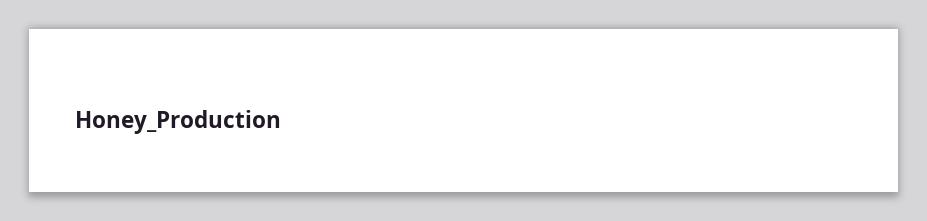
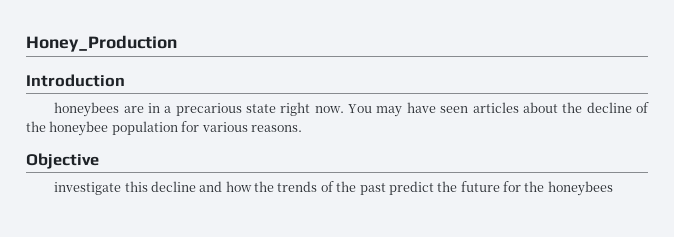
+ Introduction
+ honeybees are in a precarious state right now. You may have seen articles about the decline of the honeybee population for various reasons.
+ Objective
+ investigate this decline and how the trends of the past predict the future for the honeybees

